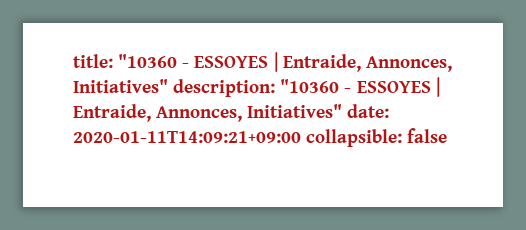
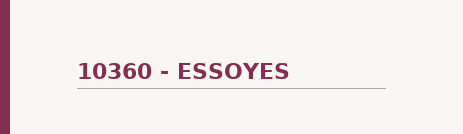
- title: "10360 - ESSOYES | Entraide, Annonces, Initiatives" description: "10360 - ESSOYES | Entraide, Annonces, Initiatives" date: 2020-01-11T14:09:21+09:00 collapsible: false
+ 10360 - ESSOYES

